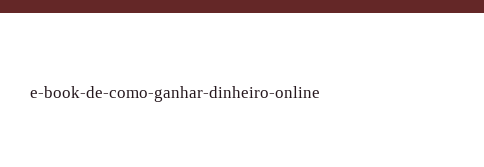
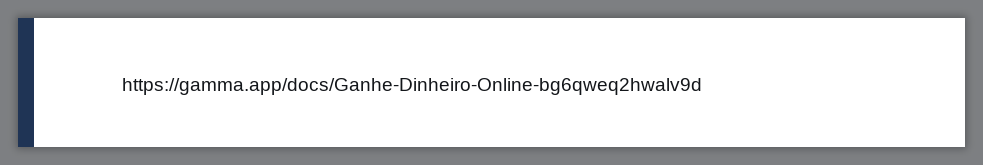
- e-book-de-como-ganhar-dinheiro-online
+ https://gamma.app/docs/Ganhe-Dinheiro-Online-bg6qweq2hwalv9d

